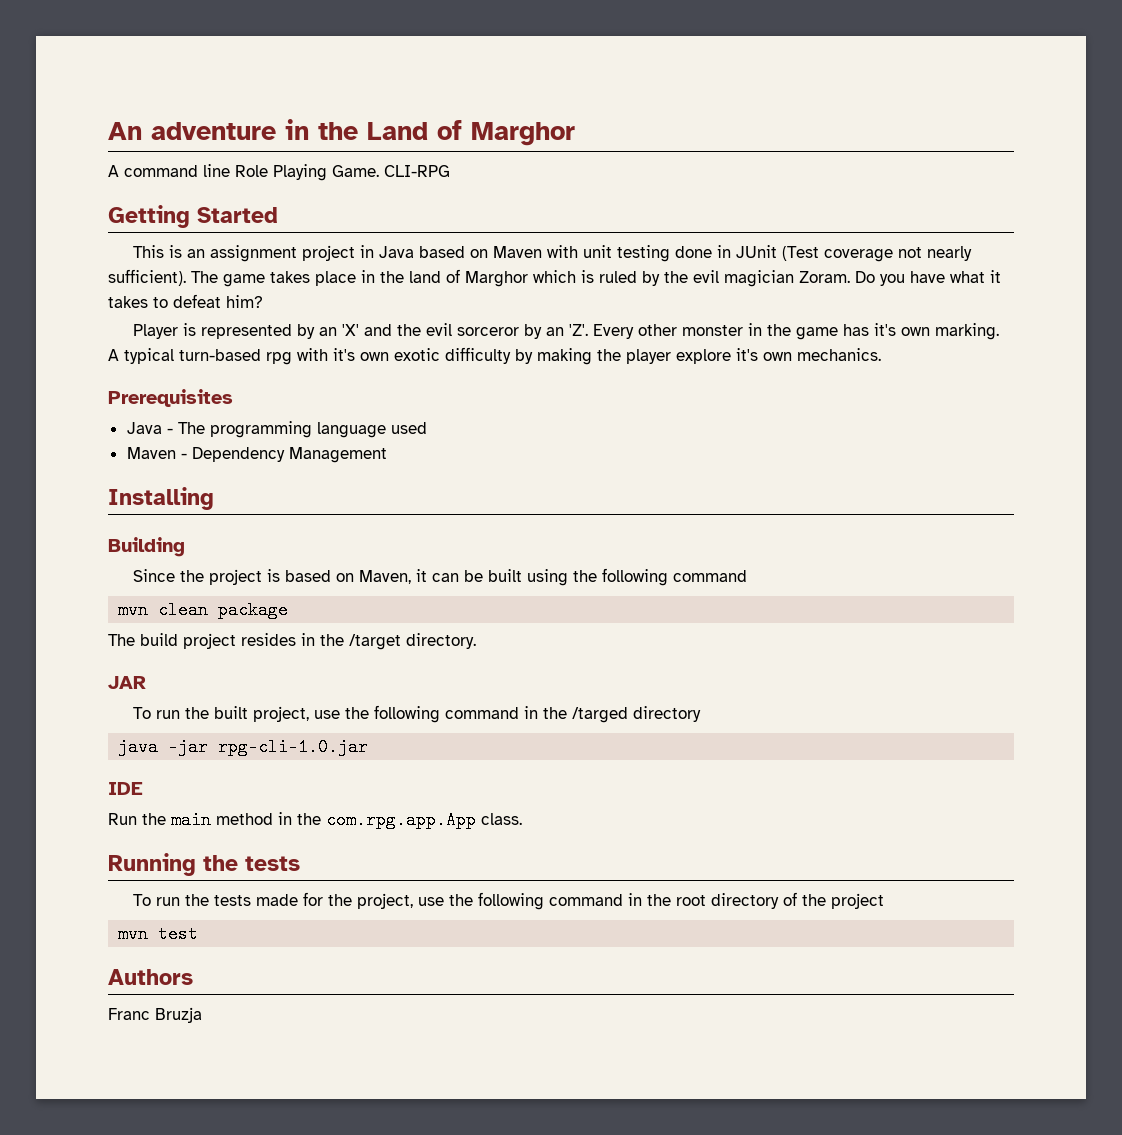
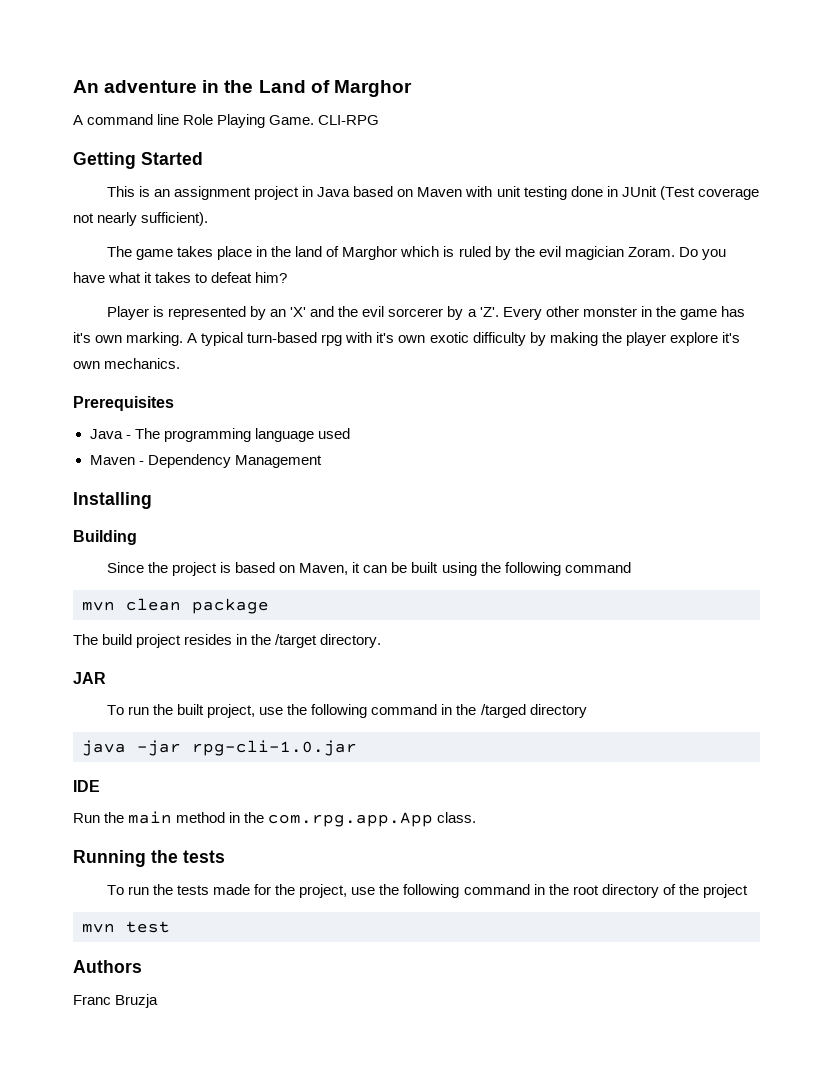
- This is an assignment project in Java based on Maven with unit testing done in JUnit (Test coverage not nearly sufficient). The game takes place in the land of Marghor which is ruled by the evil magician Zoram.
+ This is an assignment project in Java based on Maven with unit testing done in JUnit (Test coverage not nearly sufficient).
+ The game takes place in the land of Marghor which is ruled by the evil magician Zoram.
- Player is represented by an 'X' and the evil sorceror by an 'Z'. Every other monster in the game has it's own marking.
+ Player is represented by an 'X' and the evil sorcerer by a 'Z'. Every other monster in the game has it's own marking.

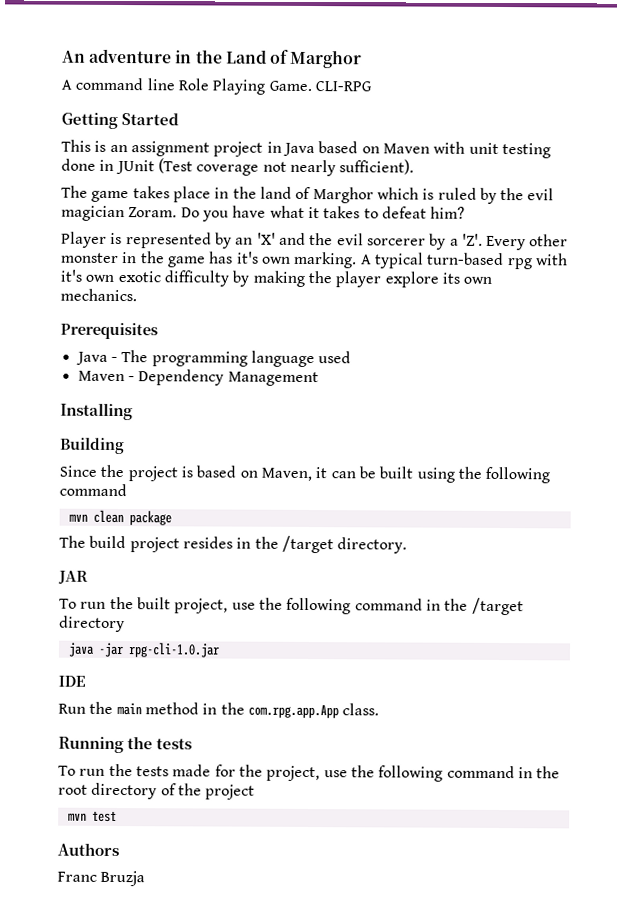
- A typical turn-based rpg with it's own exotic difficulty by making the player explore it's own mechanics.
+ A typical turn-based rpg with it's own exotic difficulty by making the player explore its own mechanics.
- To run the built project, use the following command in the /targed directory
+ To run the built project, use the following command in the /target directory

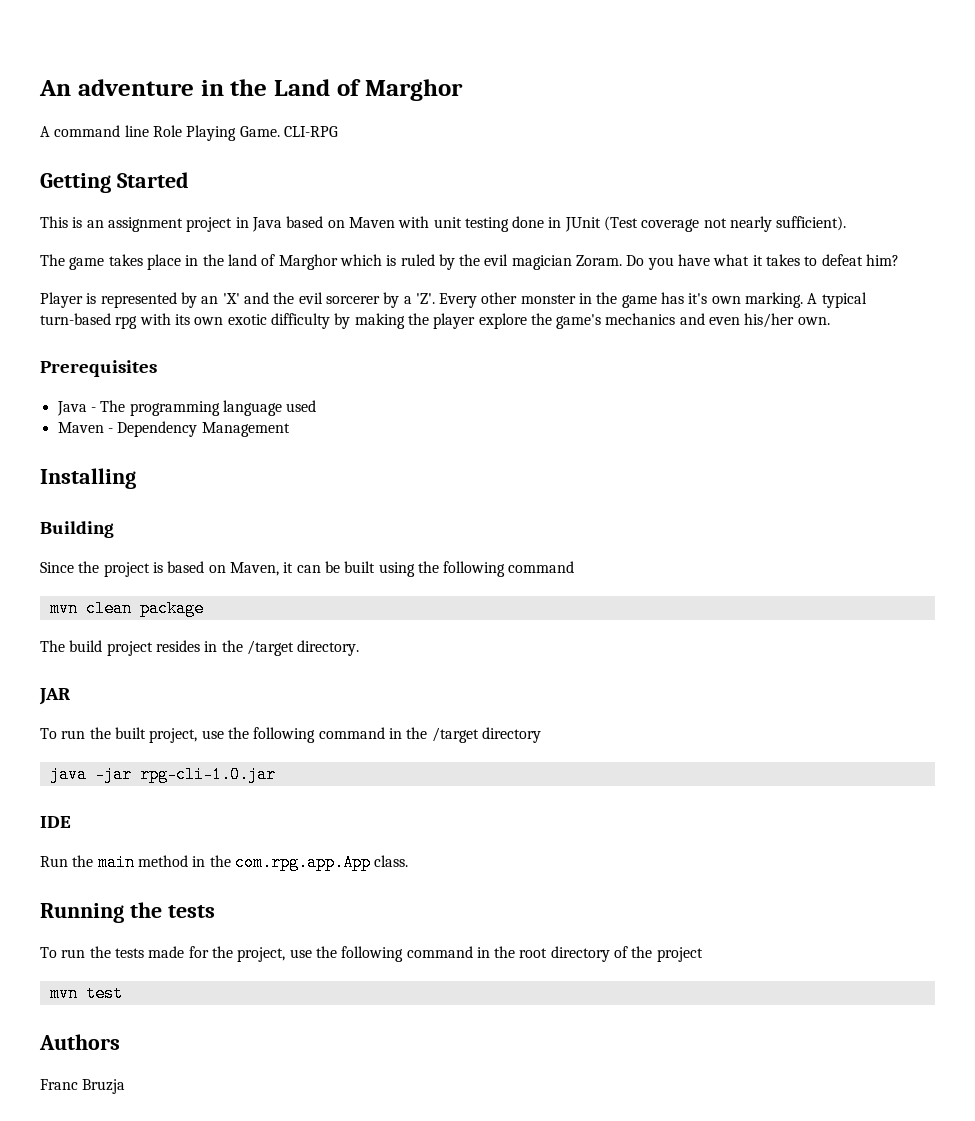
- A typical turn-based rpg with it's own exotic difficulty by making the player explore its own mechanics.
+ A typical turn-based rpg with its own exotic difficulty by making the player explore the game's mechanics and even his/her own.

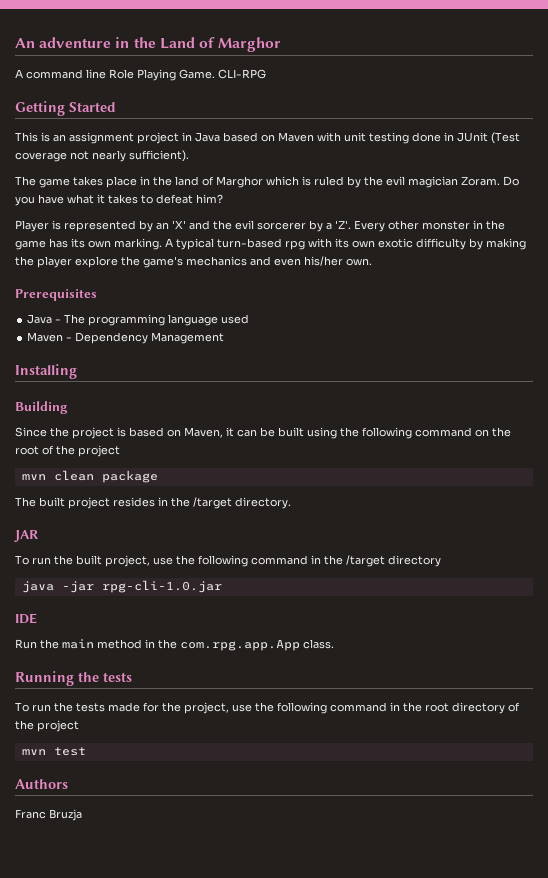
- Player is represented by an 'X' and the evil sorcerer by a 'Z'. Every other monster in the game has it's own marking.
+ Player is represented by an 'X' and the evil sorcerer by a 'Z'. Every other monster in the game has its own marking.
- Since the project is based on Maven, it can be built using the following command
+ Since the project is based on Maven, it can be built using the following command on the root of the project
- The build project resides in the /target directory.
+ The built project resides in the /target directory.

